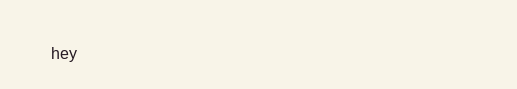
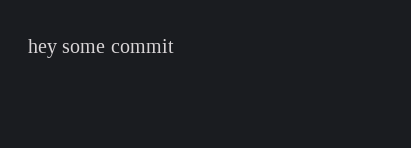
- hey
+ hey some commit

